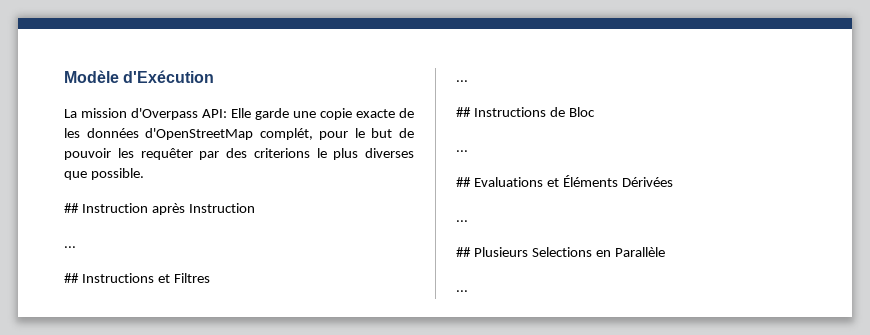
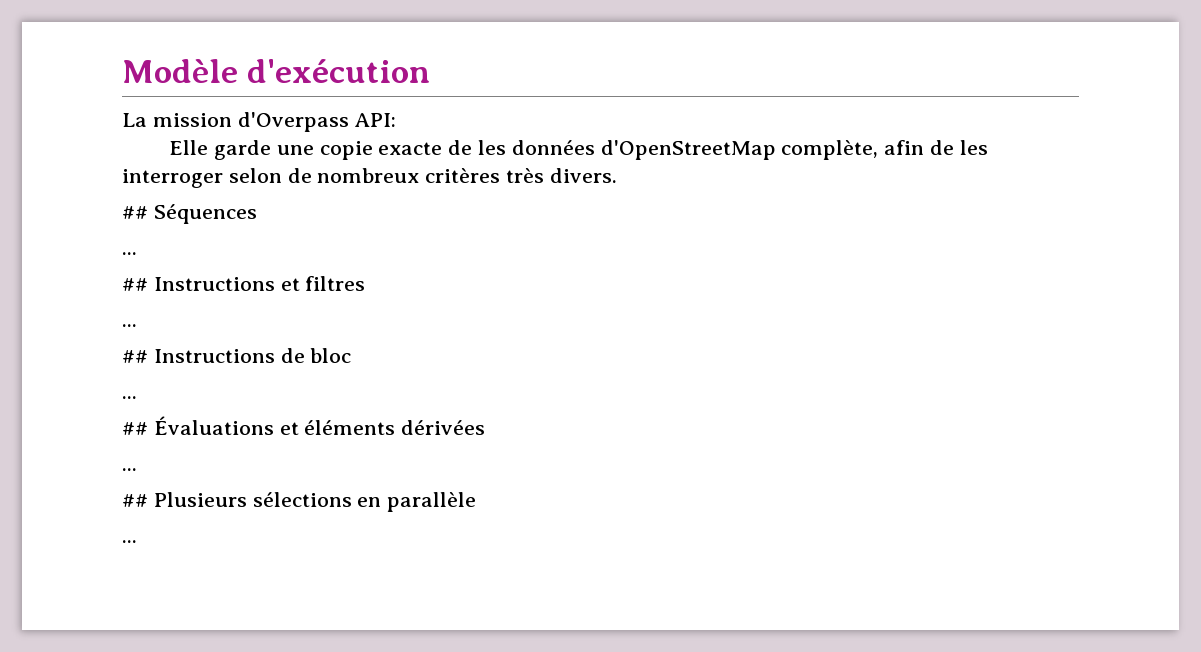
- Modèle d'Exécution
+ Modèle d'exécution
- La mission d'Overpass API: Elle garde une copie exacte de les données d'OpenStreetMap complét, pour le but de pouvoir les requêter par des criterions le plus diverses que possible.
- ## Instruction après Instruction
+ La mission d'Overpass API:
+ Elle garde une copie exacte de les données d'OpenStreetMap complète, afin de les interroger selon de nombreux critères très divers.
+ ## Séquences
- ## Instructions et Filtres
+ ## Instructions et filtres
- ## Instructions de Bloc
+ ## Instructions de bloc
  ...
- ## Evaluations et Éléments Dérivées
+ ## Évaluations et éléments dérivées
- ## Plusieurs Selections en Parallèle
+ ## Plusieurs sélections en parallèle

